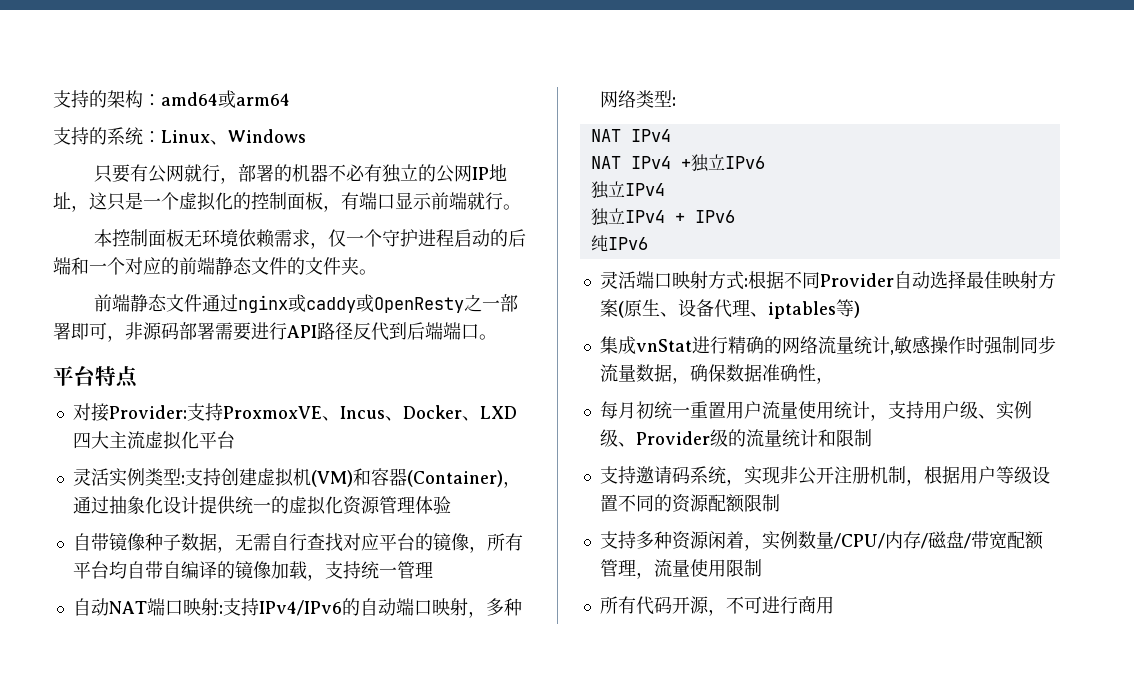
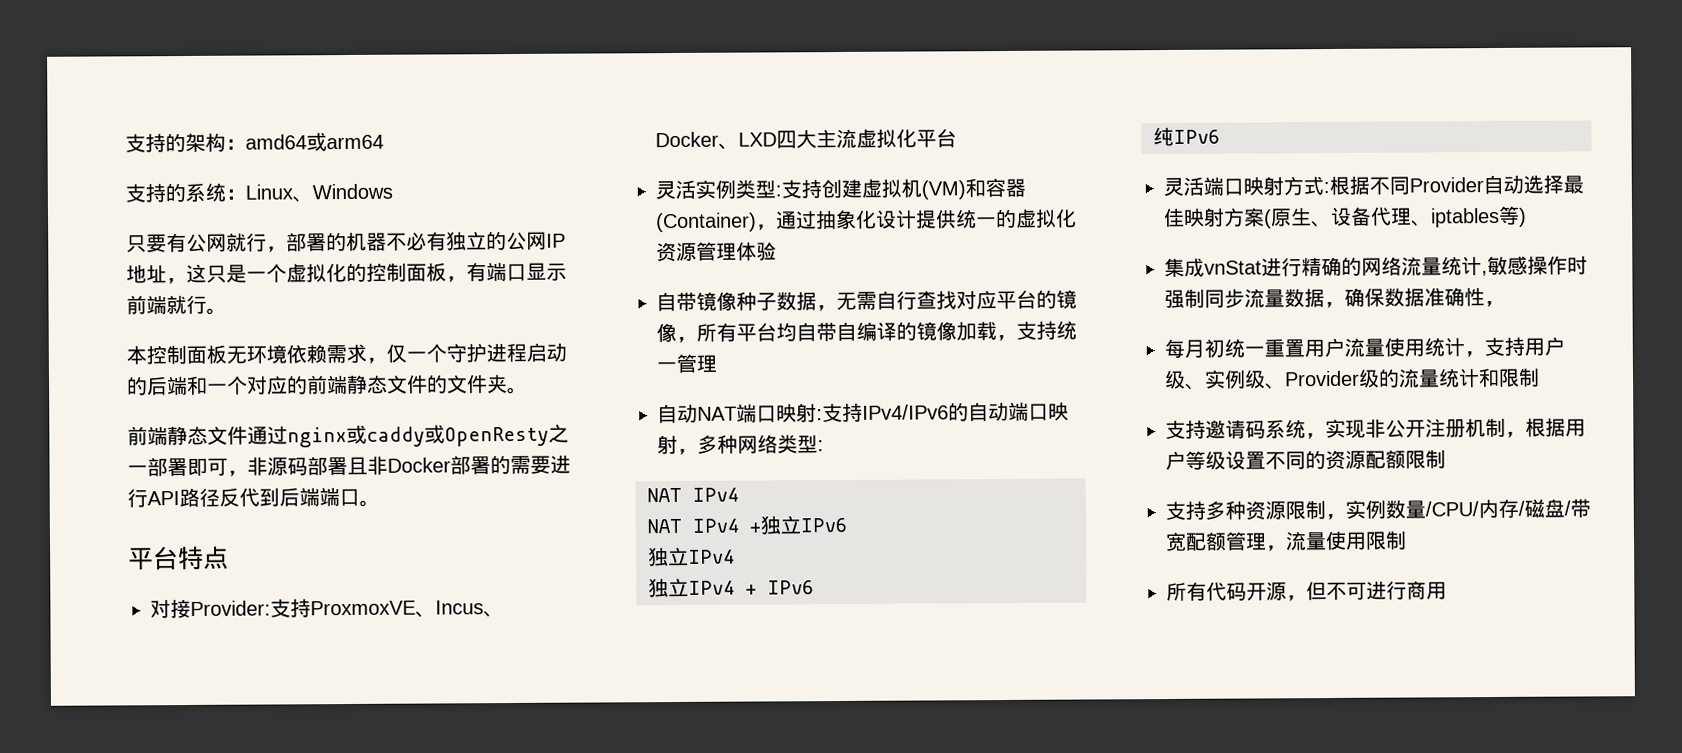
- 前端静态文件通过nginx或caddy或OpenResty之一部署即可，非源码部署需要进行API路径反代到后端端口。
+ 前端静态文件通过nginx或caddy或OpenResty之一部署即可，非源码部署且非Docker部署的需要进行API路径反代到后端端口。
- 支持多种资源闲着，实例数量/CPU/内存/磁盘/带宽配额管理，流量使用限制
+ 支持多种资源限制，实例数量/CPU/内存/磁盘/带宽配额管理，流量使用限制
- 所有代码开源，不可进行商用
+ 所有代码开源，但不可进行商用

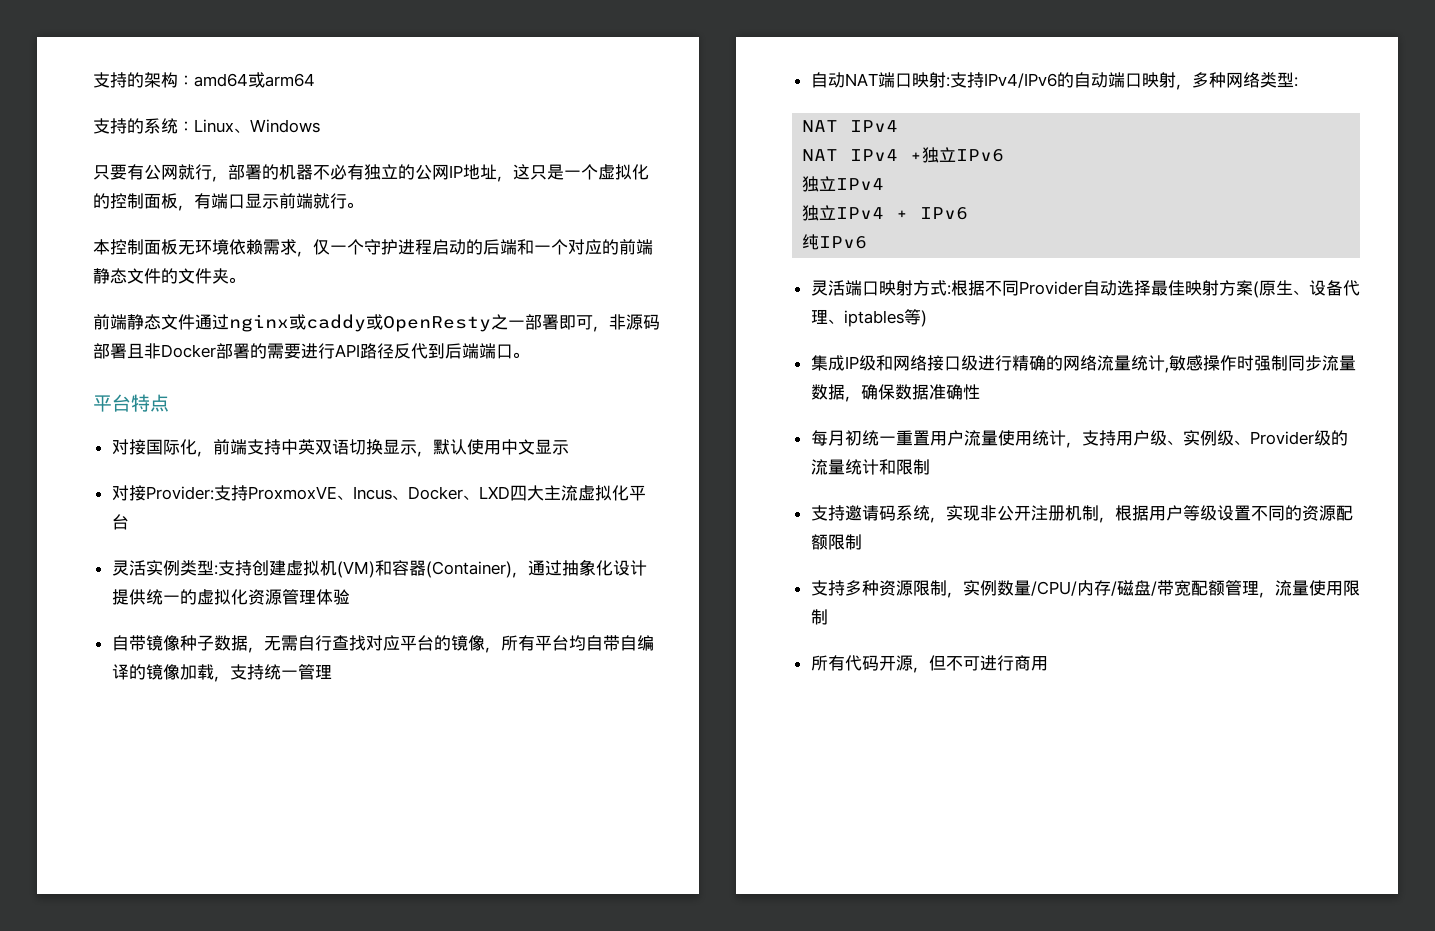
+ 对接国际化，前端支持中英双语切换显示，默认使用中文显示
- 集成vnStat进行精确的网络流量统计,敏感操作时强制同步流量数据，确保数据准确性，
+ 集成IP级和网络接口级进行精确的网络流量统计,敏感操作时强制同步流量数据，确保数据准确性

